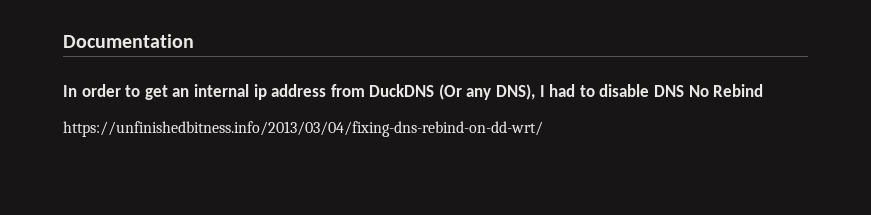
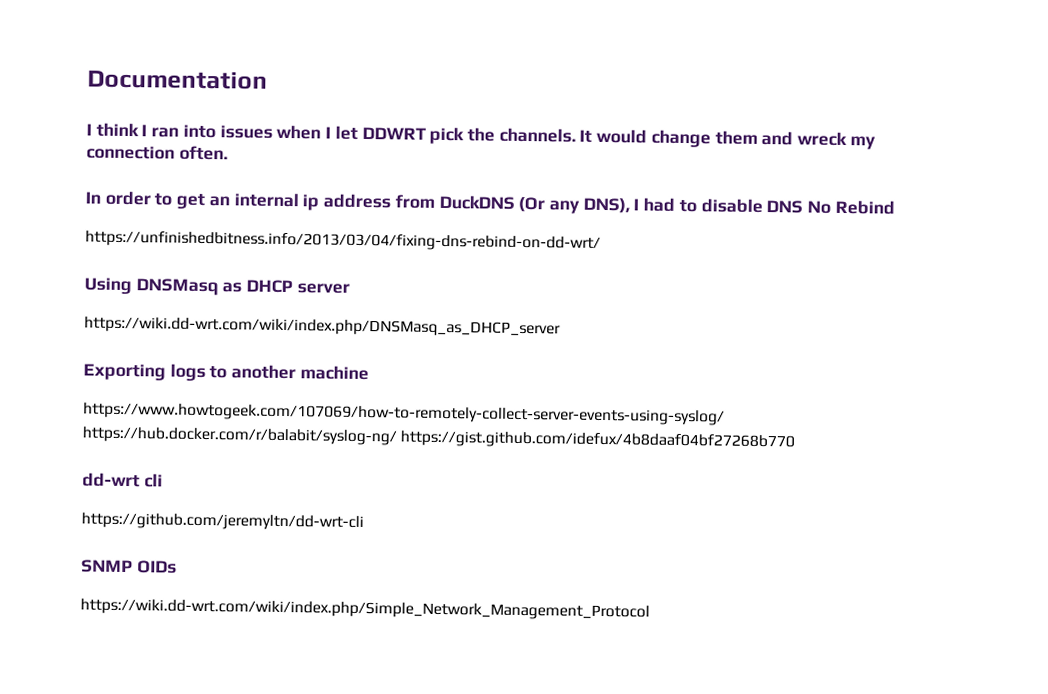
+ I think I ran into issues when I let DDWRT pick the channels. It would change them and wreck my connection often.
+ Using DNSMasq as DHCP server
+ https://wiki.dd-wrt.com/wiki/index.php/DNSMasq_as_DHCP_server
+ Exporting logs to another machine
+ https://www.howtogeek.com/107069/how-to-remotely-collect-server-events-using-syslog/ https://hub.docker.com/r/balabit/syslog-ng/ https://gist.github.com/idefux/4b8daaf04bf27268b770
+ dd-wrt cli
+ https://github.com/jeremyltn/dd-wrt-cli
+ SNMP OIDs
+ https://wiki.dd-wrt.com/wiki/index.php/Simple_Network_Management_Protocol

